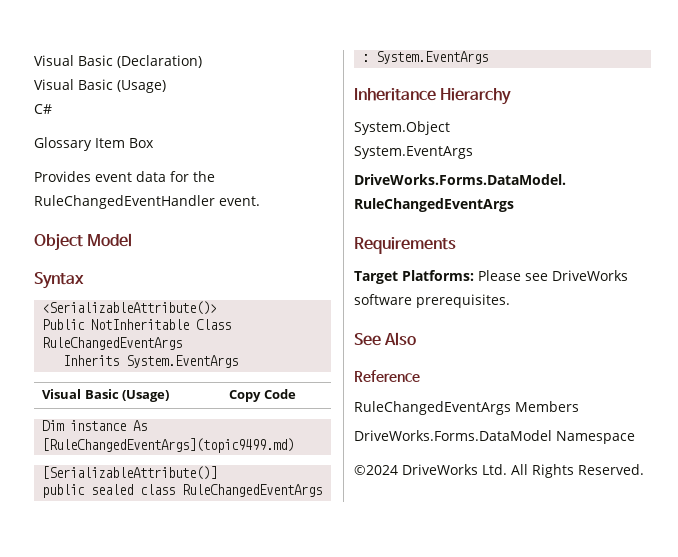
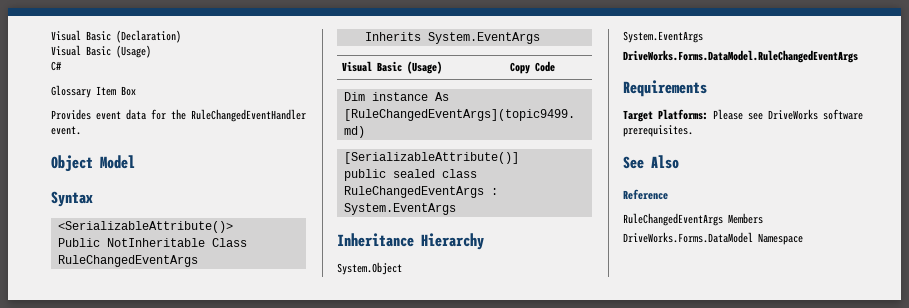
- ©2024 DriveWorks Ltd. All Rights Reserved.

